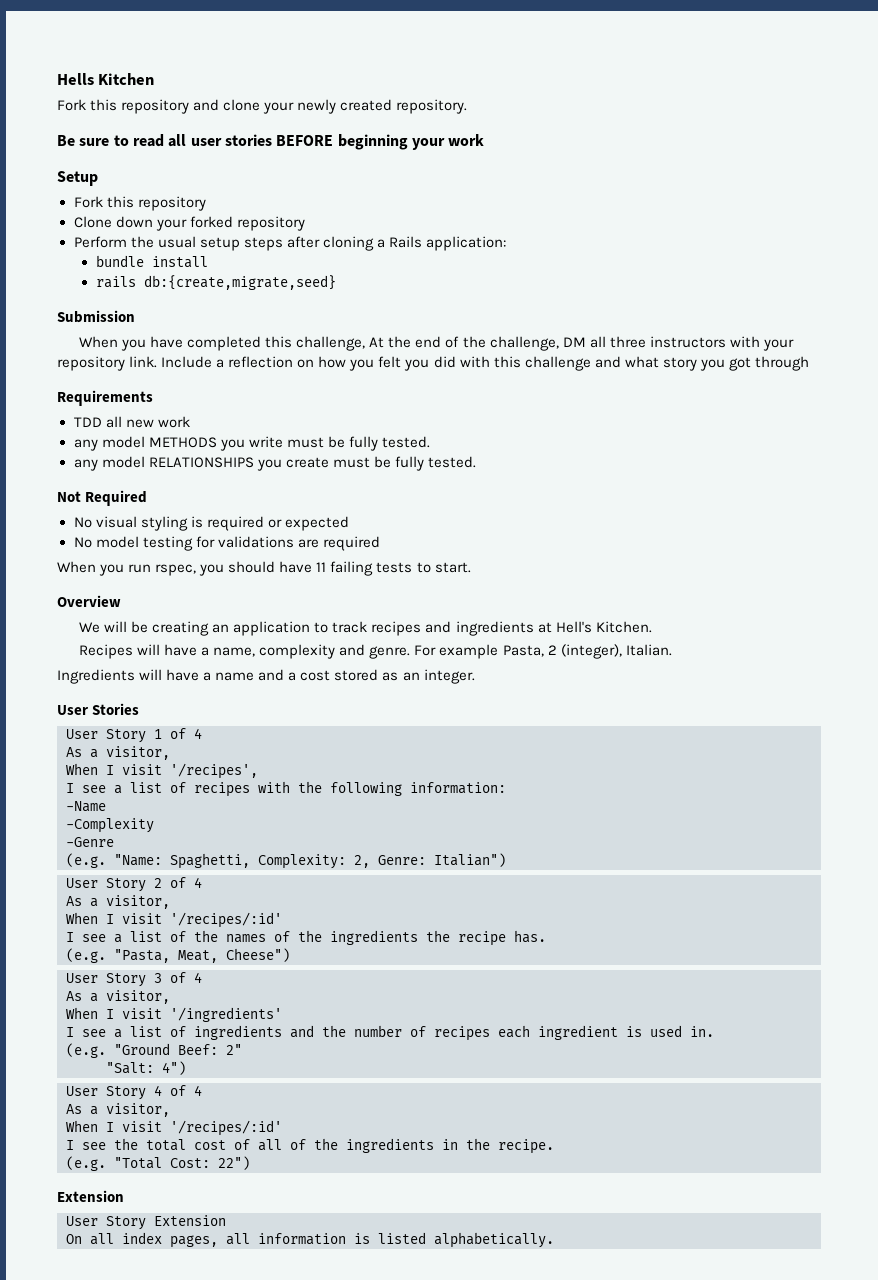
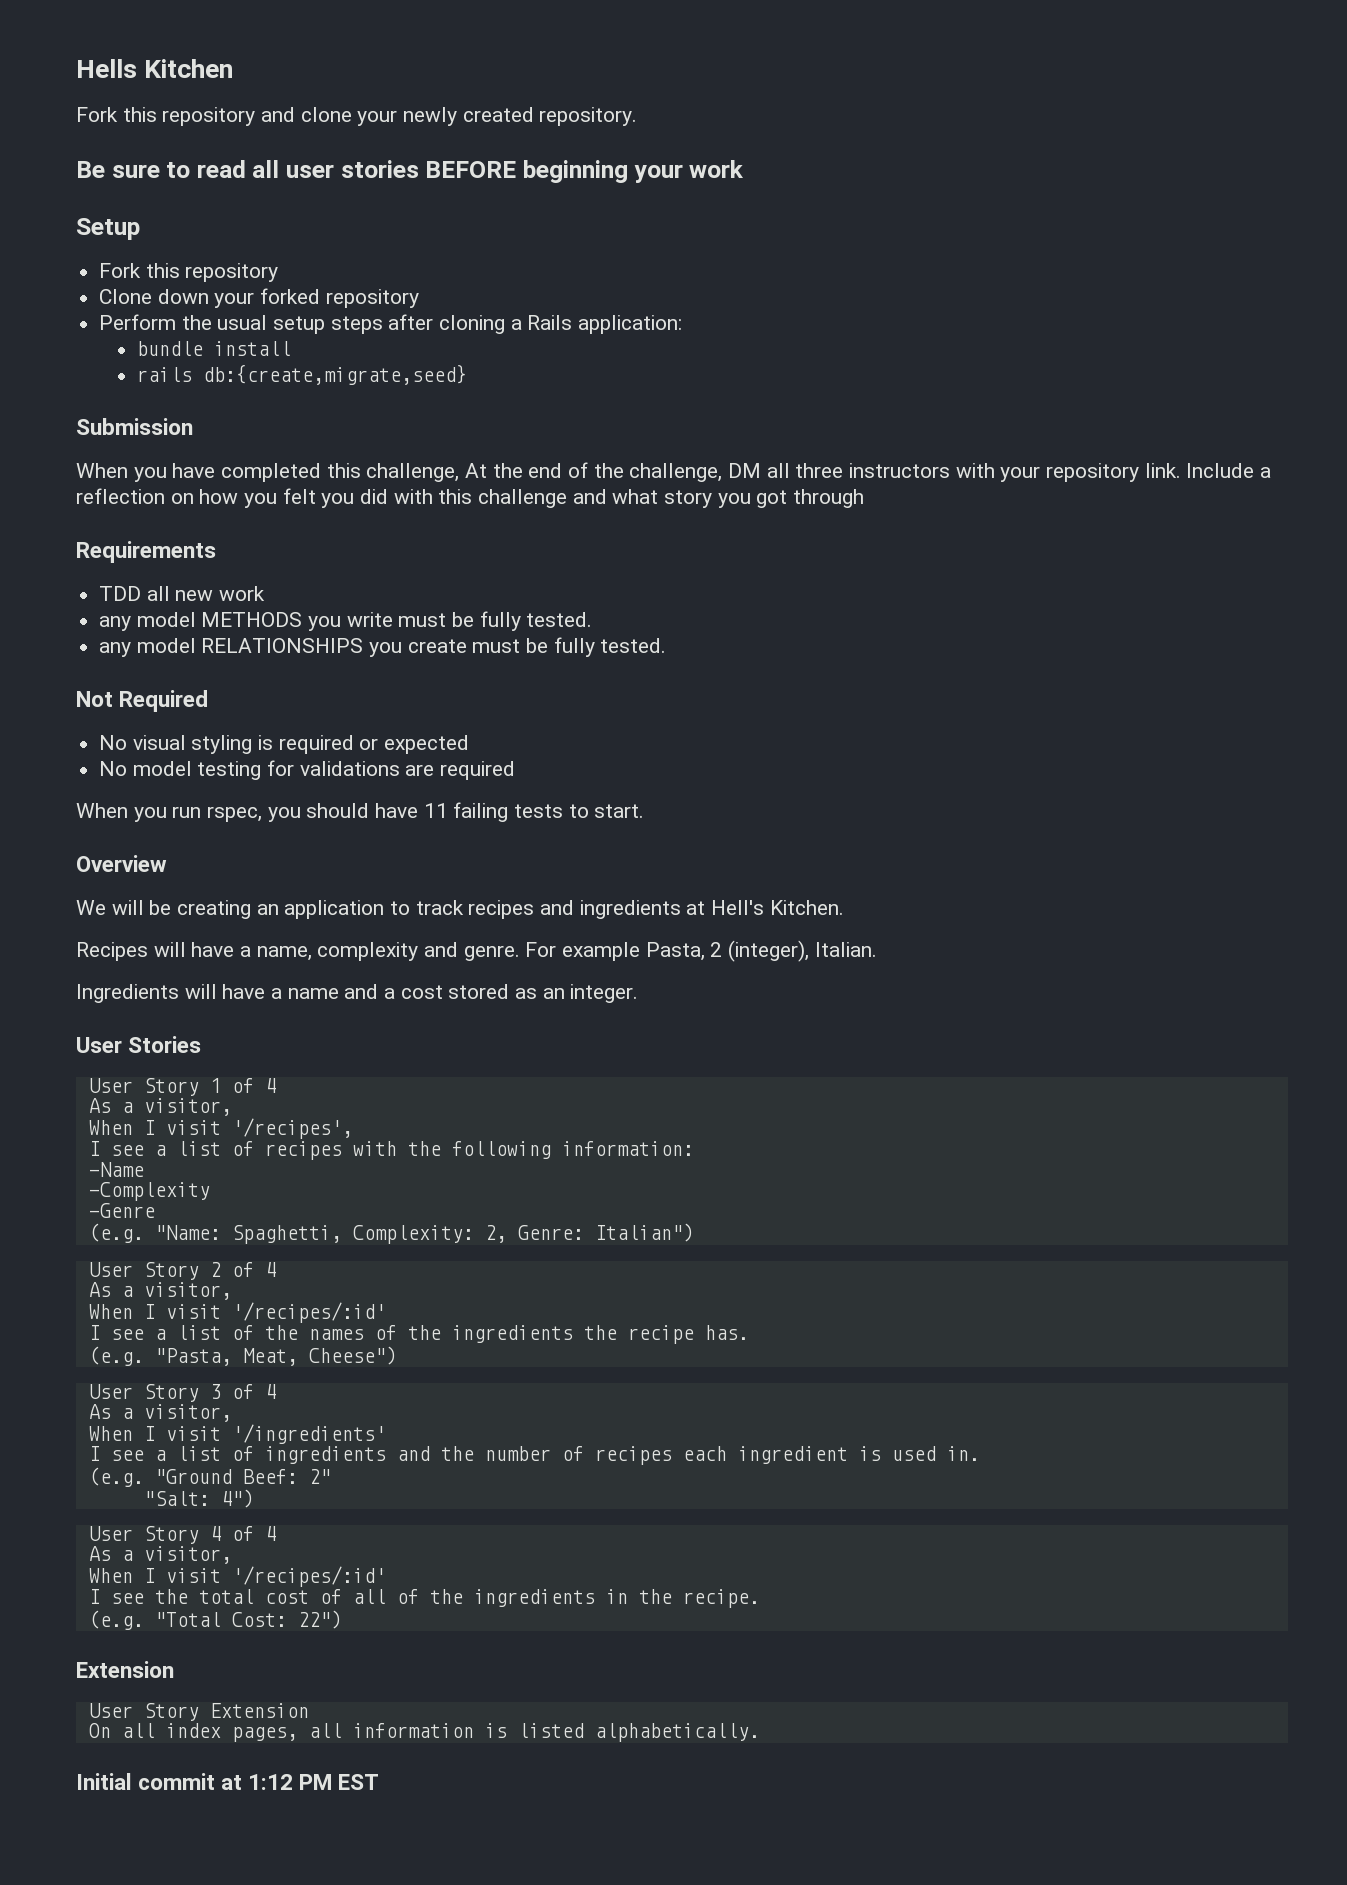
+ Initial commit at 1:12 PM EST

